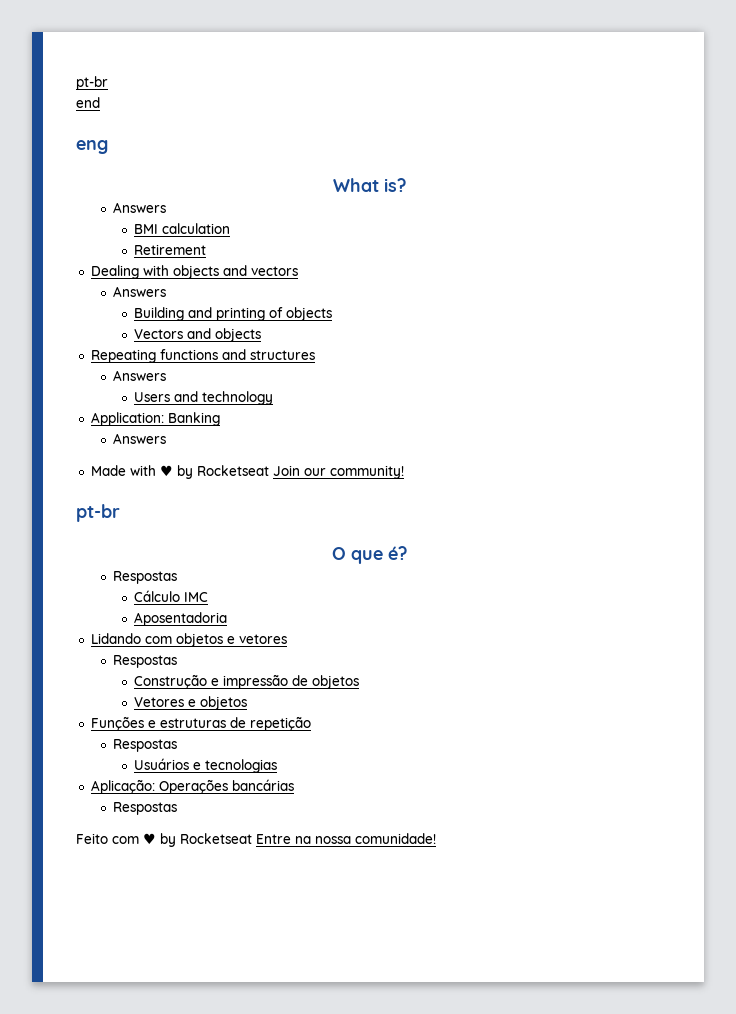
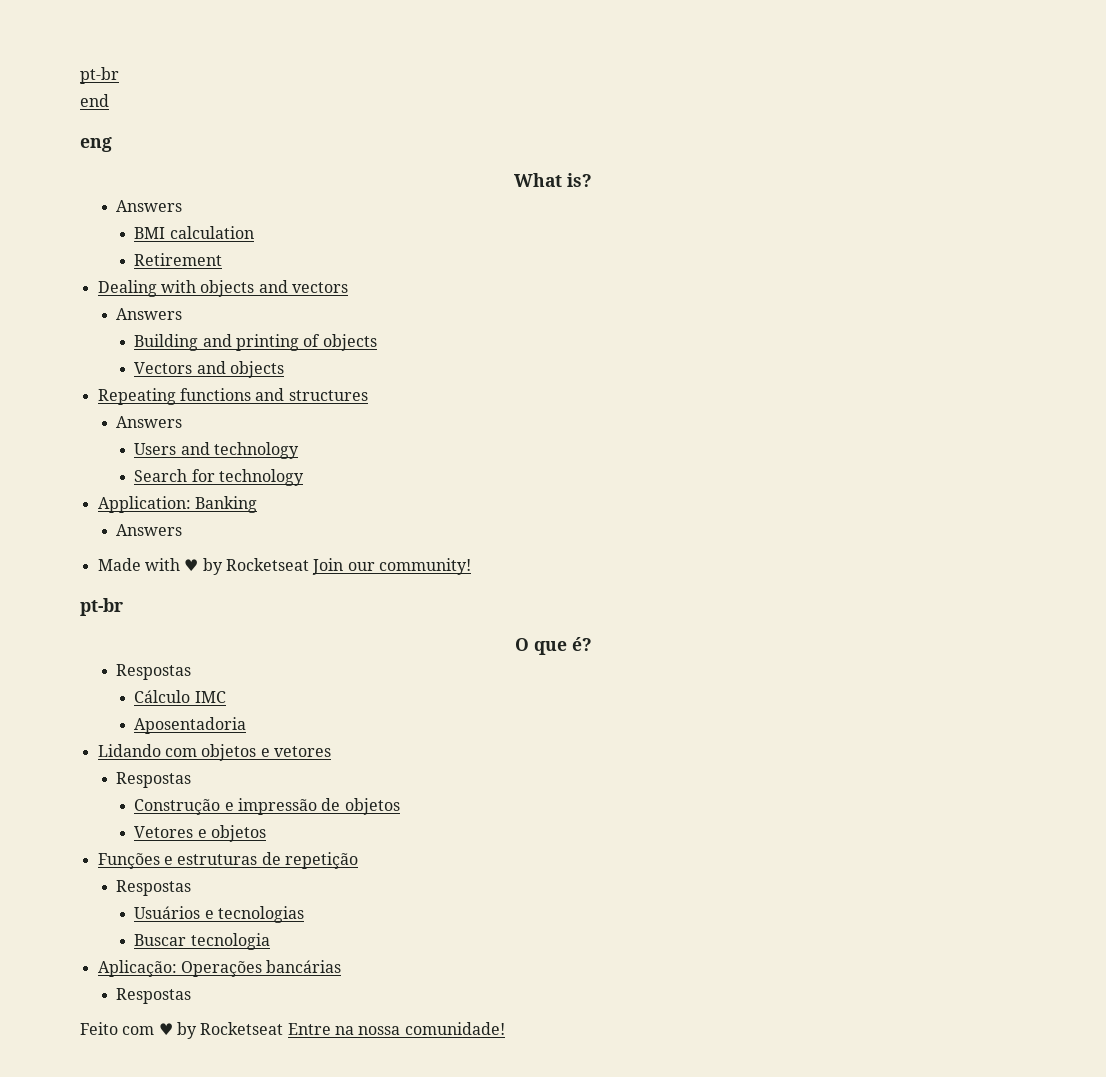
+ Search for technology
+ Buscar tecnologia

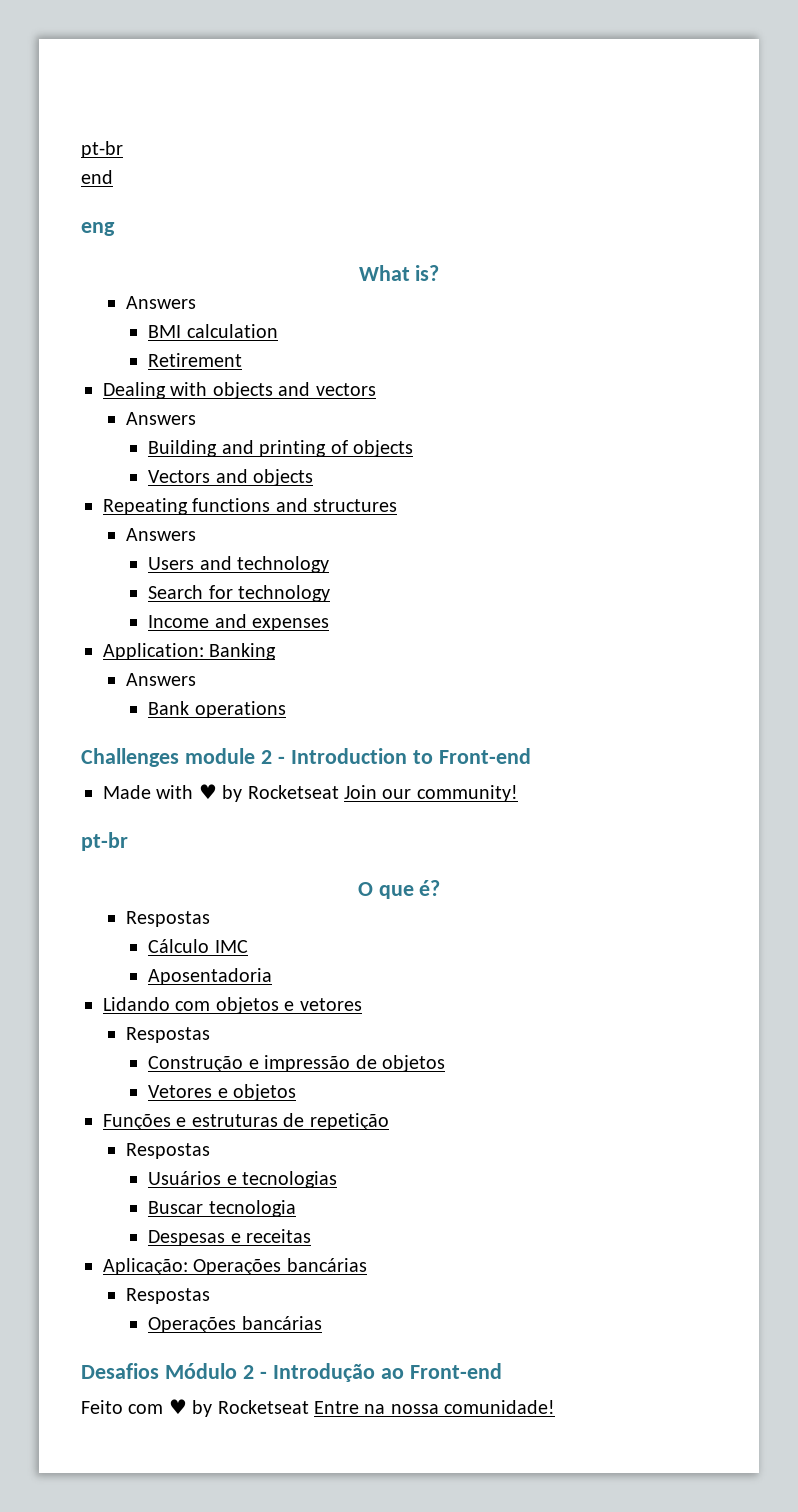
+ Income and expenses
+ Bank operations
+ Challenges module 2 - Introduction to Front-end
+ Despesas e receitas
  Aplicação: Operações bancárias
  Respostas
+ Operações bancárias
+ Desafios Módulo 2 - Introdução ao Front-end

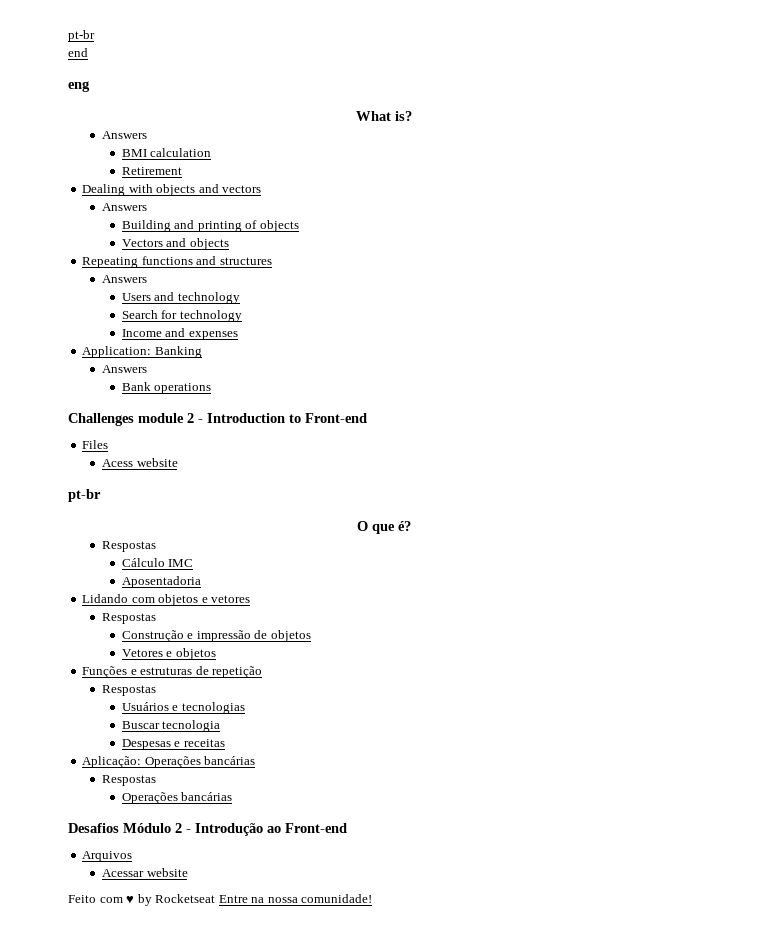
- Made with ♥ by Rocketseat Join our community!
+ Files
+ Acess website
+ Arquivos
+ Acessar website

